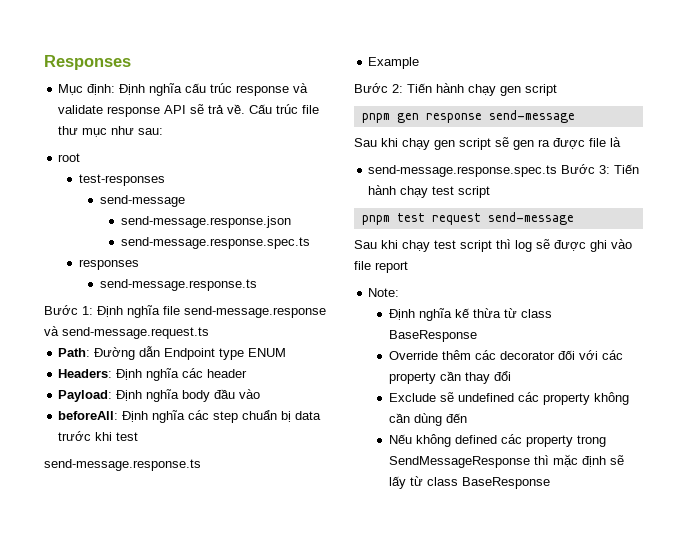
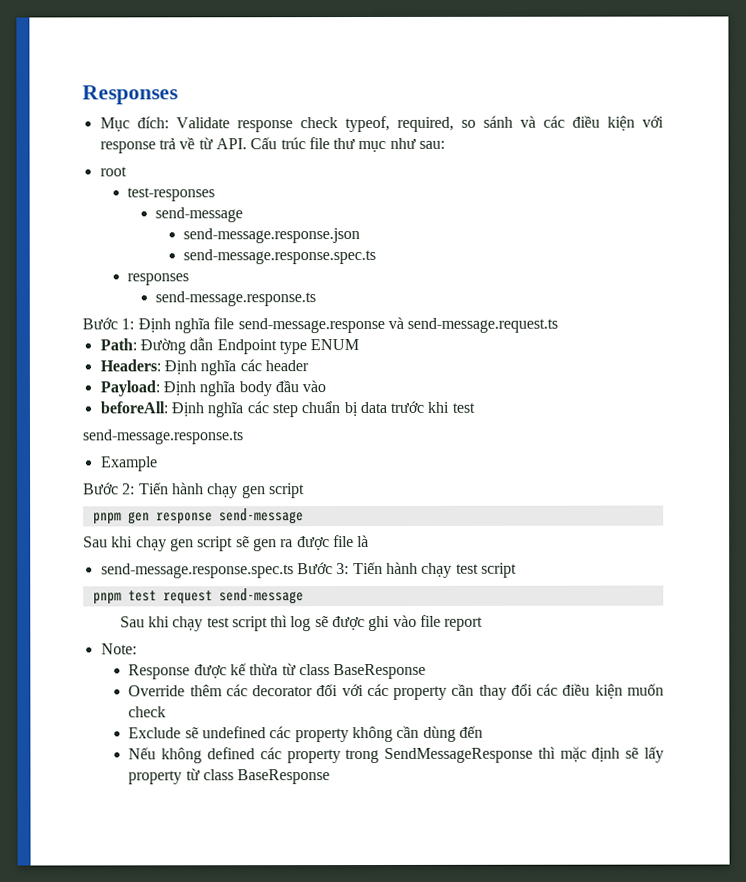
- Mục định: Định nghĩa cấu trúc response và validate response API sẽ trả về. Cấu trúc file thư mục như sau:
+ Mục đích: Validate response check typeof, required, so sánh và các điều kiện với response trả về từ API. Cấu trúc file thư mục như sau:
- Định nghĩa kế thừa từ class BaseResponse
+ Response được kế thừa từ class BaseResponse
- Override thêm các decorator đối với các property cần thay đổi
+ Override thêm các decorator đối với các property cần thay đổi các điều kiện muốn check
- Nếu không defined các property trong SendMessageResponse thì mặc định sẽ lấy từ class BaseResponse
+ Nếu không defined các property trong SendMessageResponse thì mặc định sẽ lấy property từ class BaseResponse

